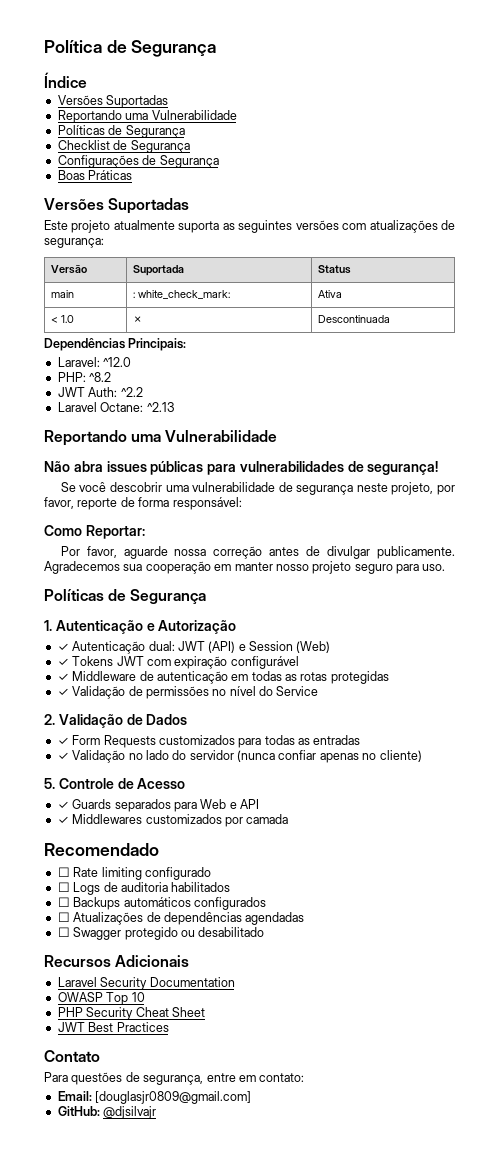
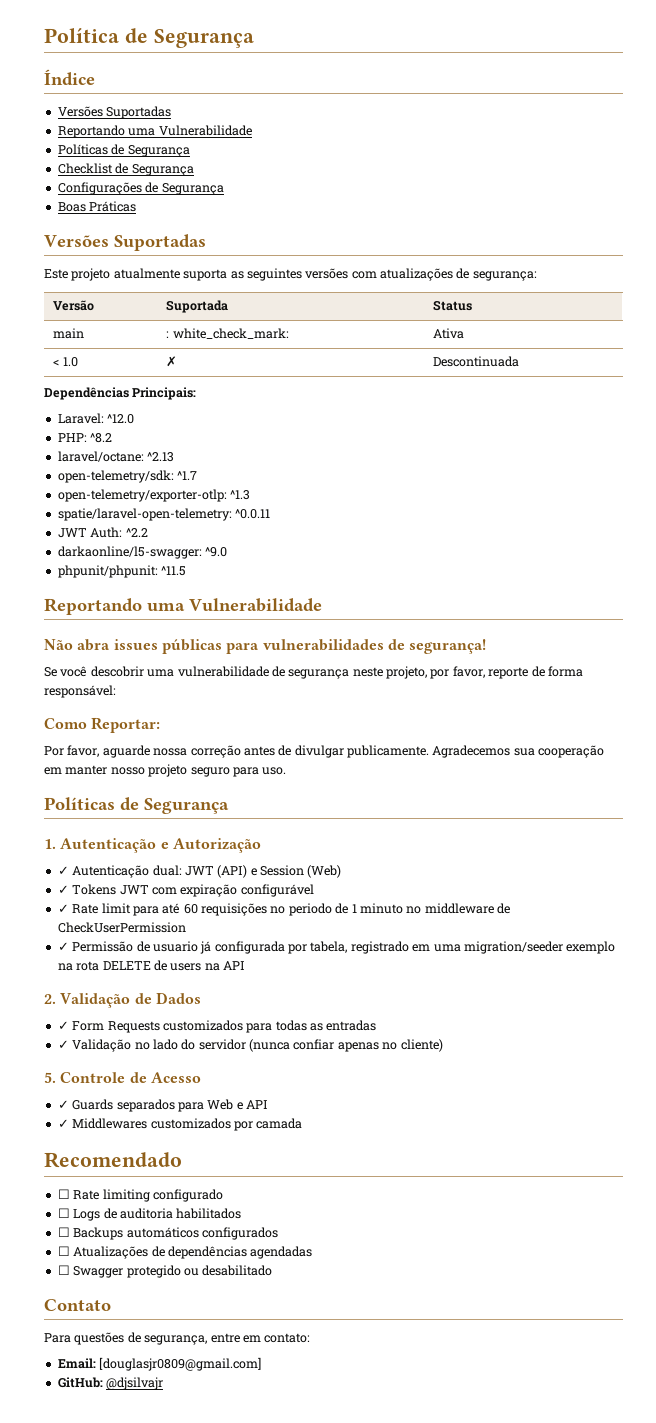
+ laravel/octane: ^2.13
+ open-telemetry/sdk: ^1.7
+ open-telemetry/exporter-otlp: ^1.3
+ spatie/laravel-open-telemetry: ^0.0.11
- Laravel Octane: ^2.13
+ darkaonline/l5-swagger: ^9.0
+ phpunit/phpunit: ^11.5
- ✓ Middleware de autenticação em todas as rotas protegidas
- ✓ Validação de permissões no nível do Service
+ ✓ Rate limit para até 60 requisições no periodo de 1 minuto no middleware de CheckUserPermission
+ ✓ Permissão de usuario já configurada por tabela, registrado em uma migration/seeder exemplo na rota DELETE de users na API
- Recursos Adicionais
- Laravel Security Documentation
- OWASP Top 10
- PHP Security Cheat Sheet
- JWT Best Practices

